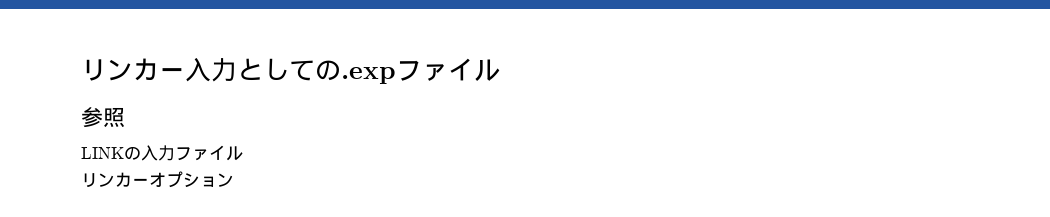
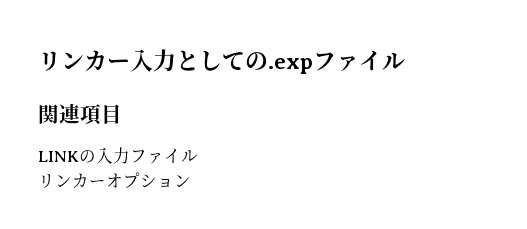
- 参照
+ 関連項目

